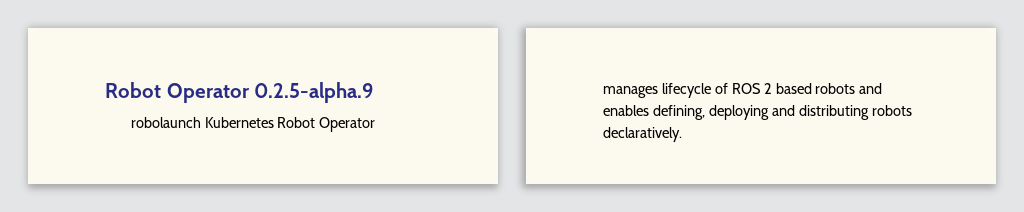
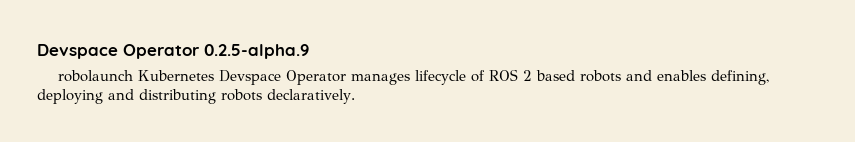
- Robot Operator 0.2.5-alpha.9
+ Devspace Operator 0.2.5-alpha.9
- robolaunch Kubernetes Robot Operator manages lifecycle of ROS 2 based robots and enables defining, deploying and distributing robots declaratively.
+ robolaunch Kubernetes Devspace Operator manages lifecycle of ROS 2 based robots and enables defining, deploying and distributing robots declaratively.

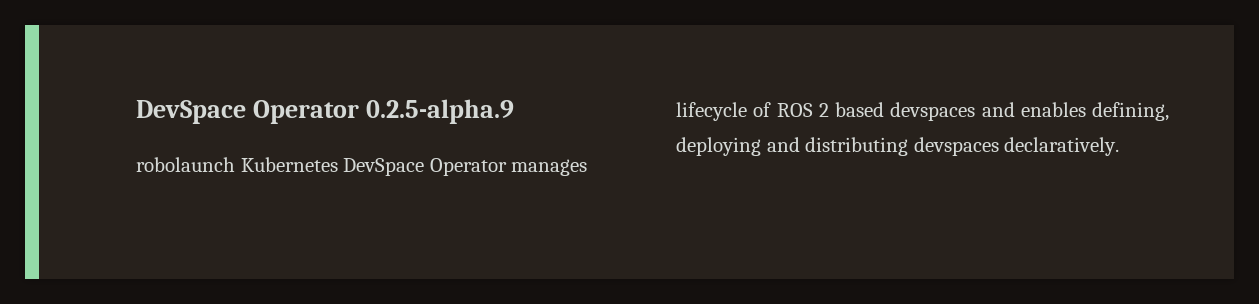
- Devspace Operator 0.2.5-alpha.9
+ DevSpace Operator 0.2.5-alpha.9
- robolaunch Kubernetes Devspace Operator manages lifecycle of ROS 2 based robots and enables defining, deploying and distributing robots declaratively.
+ robolaunch Kubernetes DevSpace Operator manages lifecycle of ROS 2 based devspaces and enables defining, deploying and distributing devspaces declaratively.

